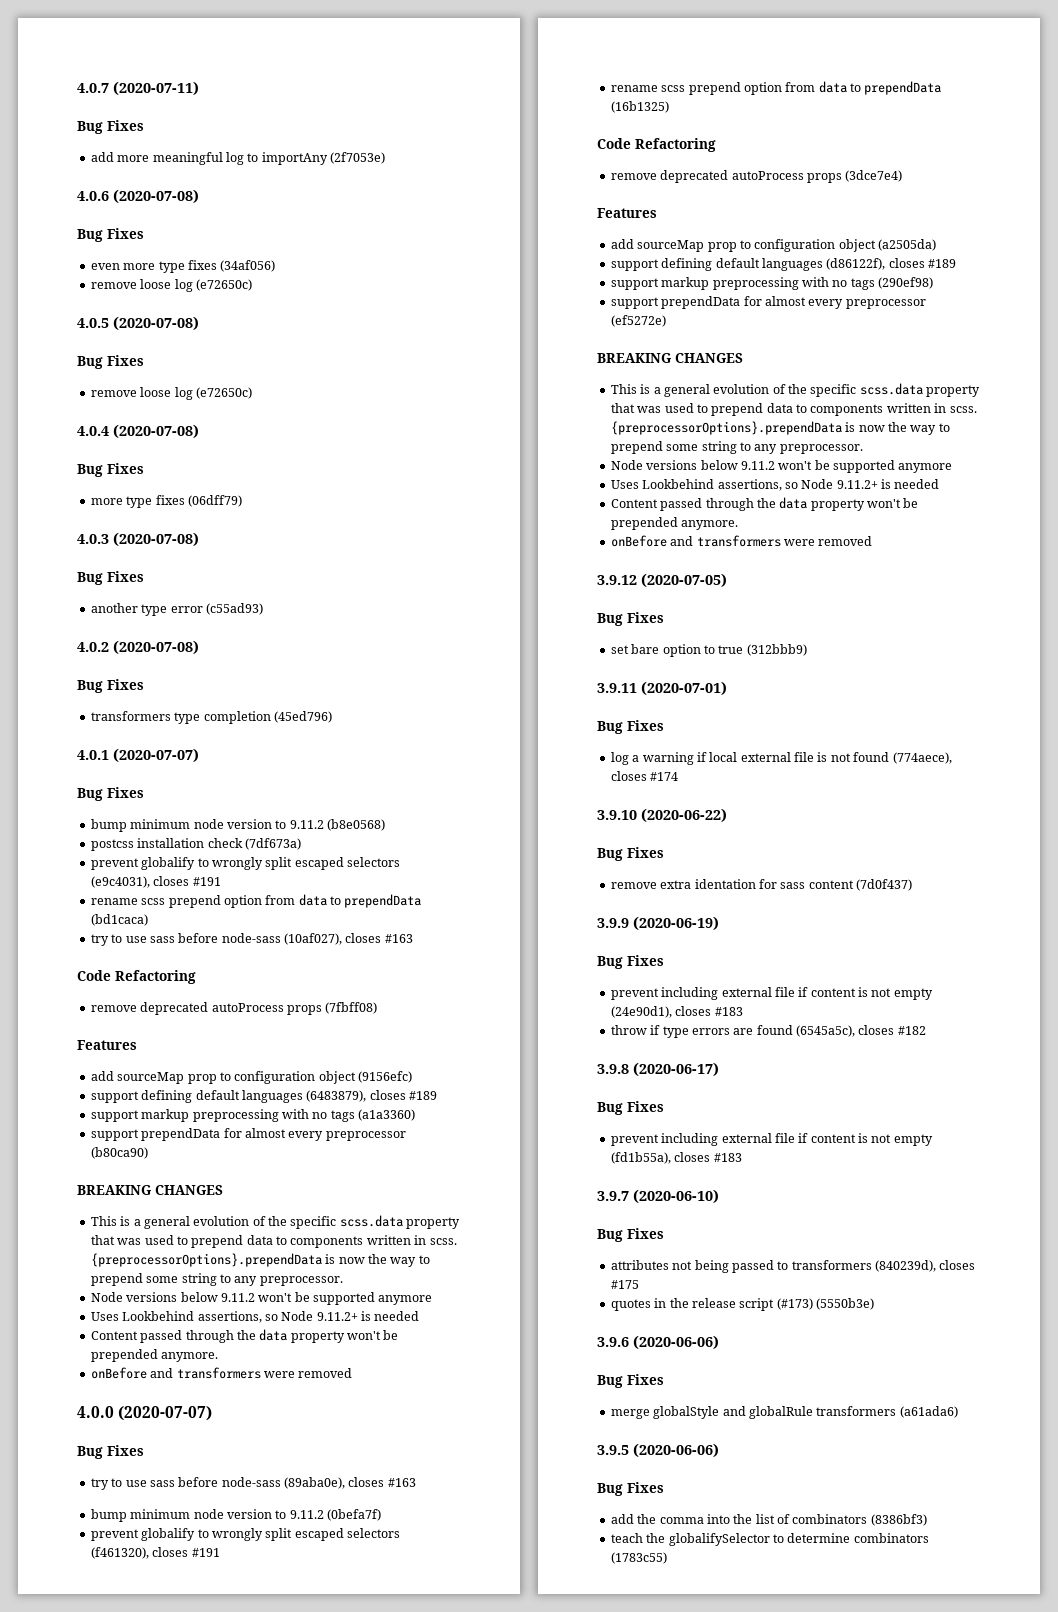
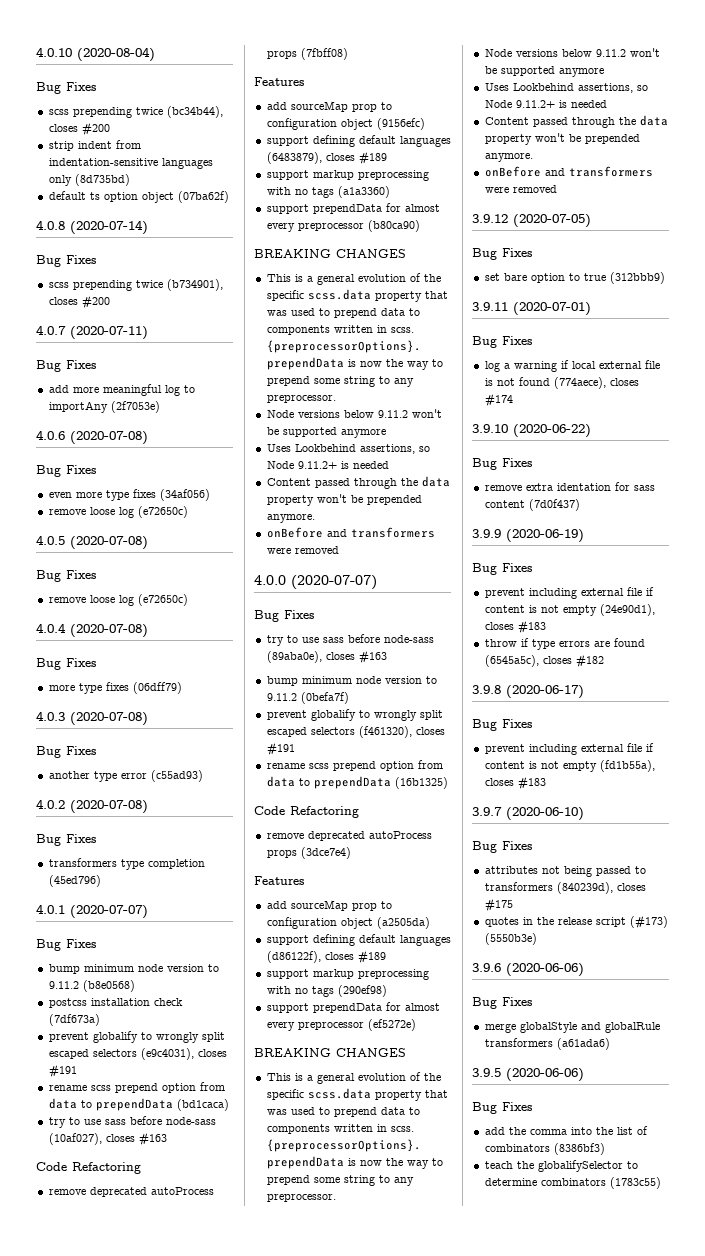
+ 4.0.10 (2020-08-04)
+ Bug Fixes
+ scss prepending twice (bc34b44), closes #200
+ strip indent from indentation-sensitive languages only (8d735bd)
+ default ts option object (07ba62f)
+ 4.0.8 (2020-07-14)
+ Bug Fixes
+ scss prepending twice (b734901), closes #200

